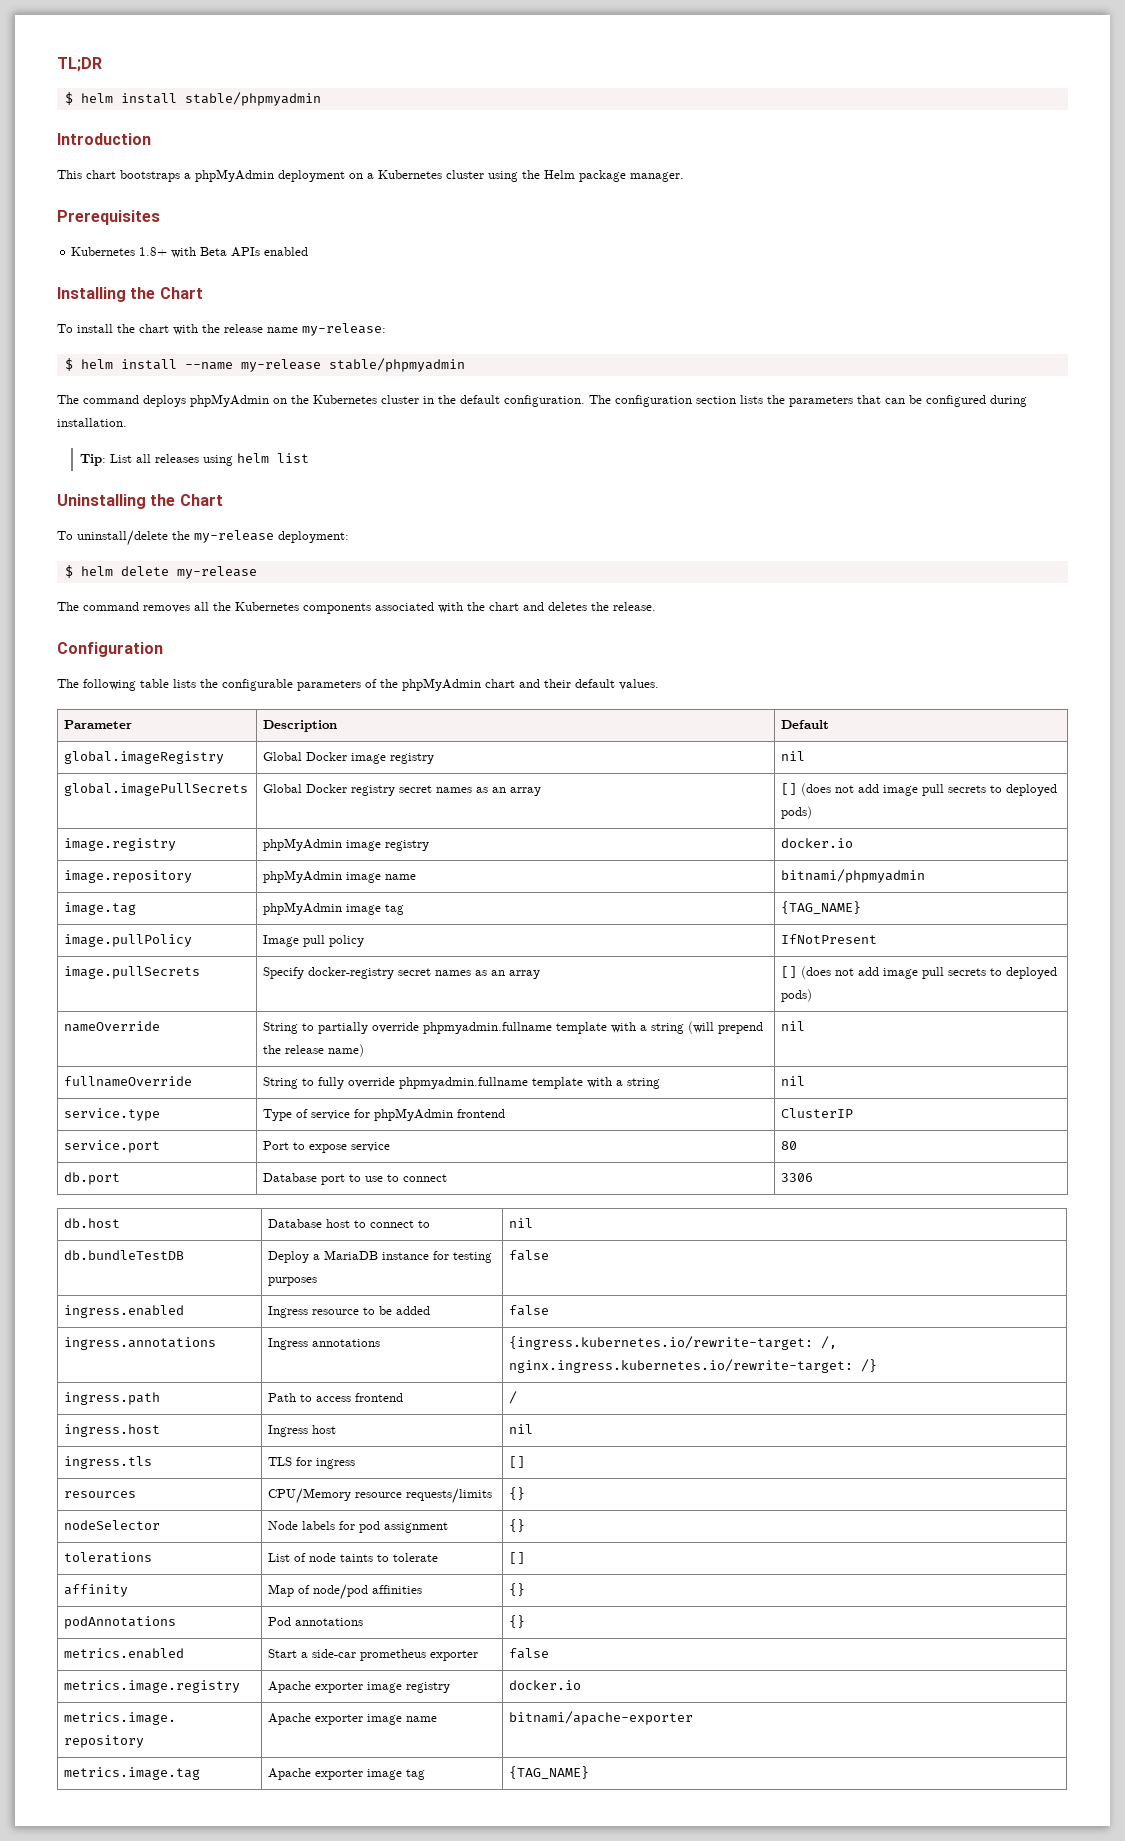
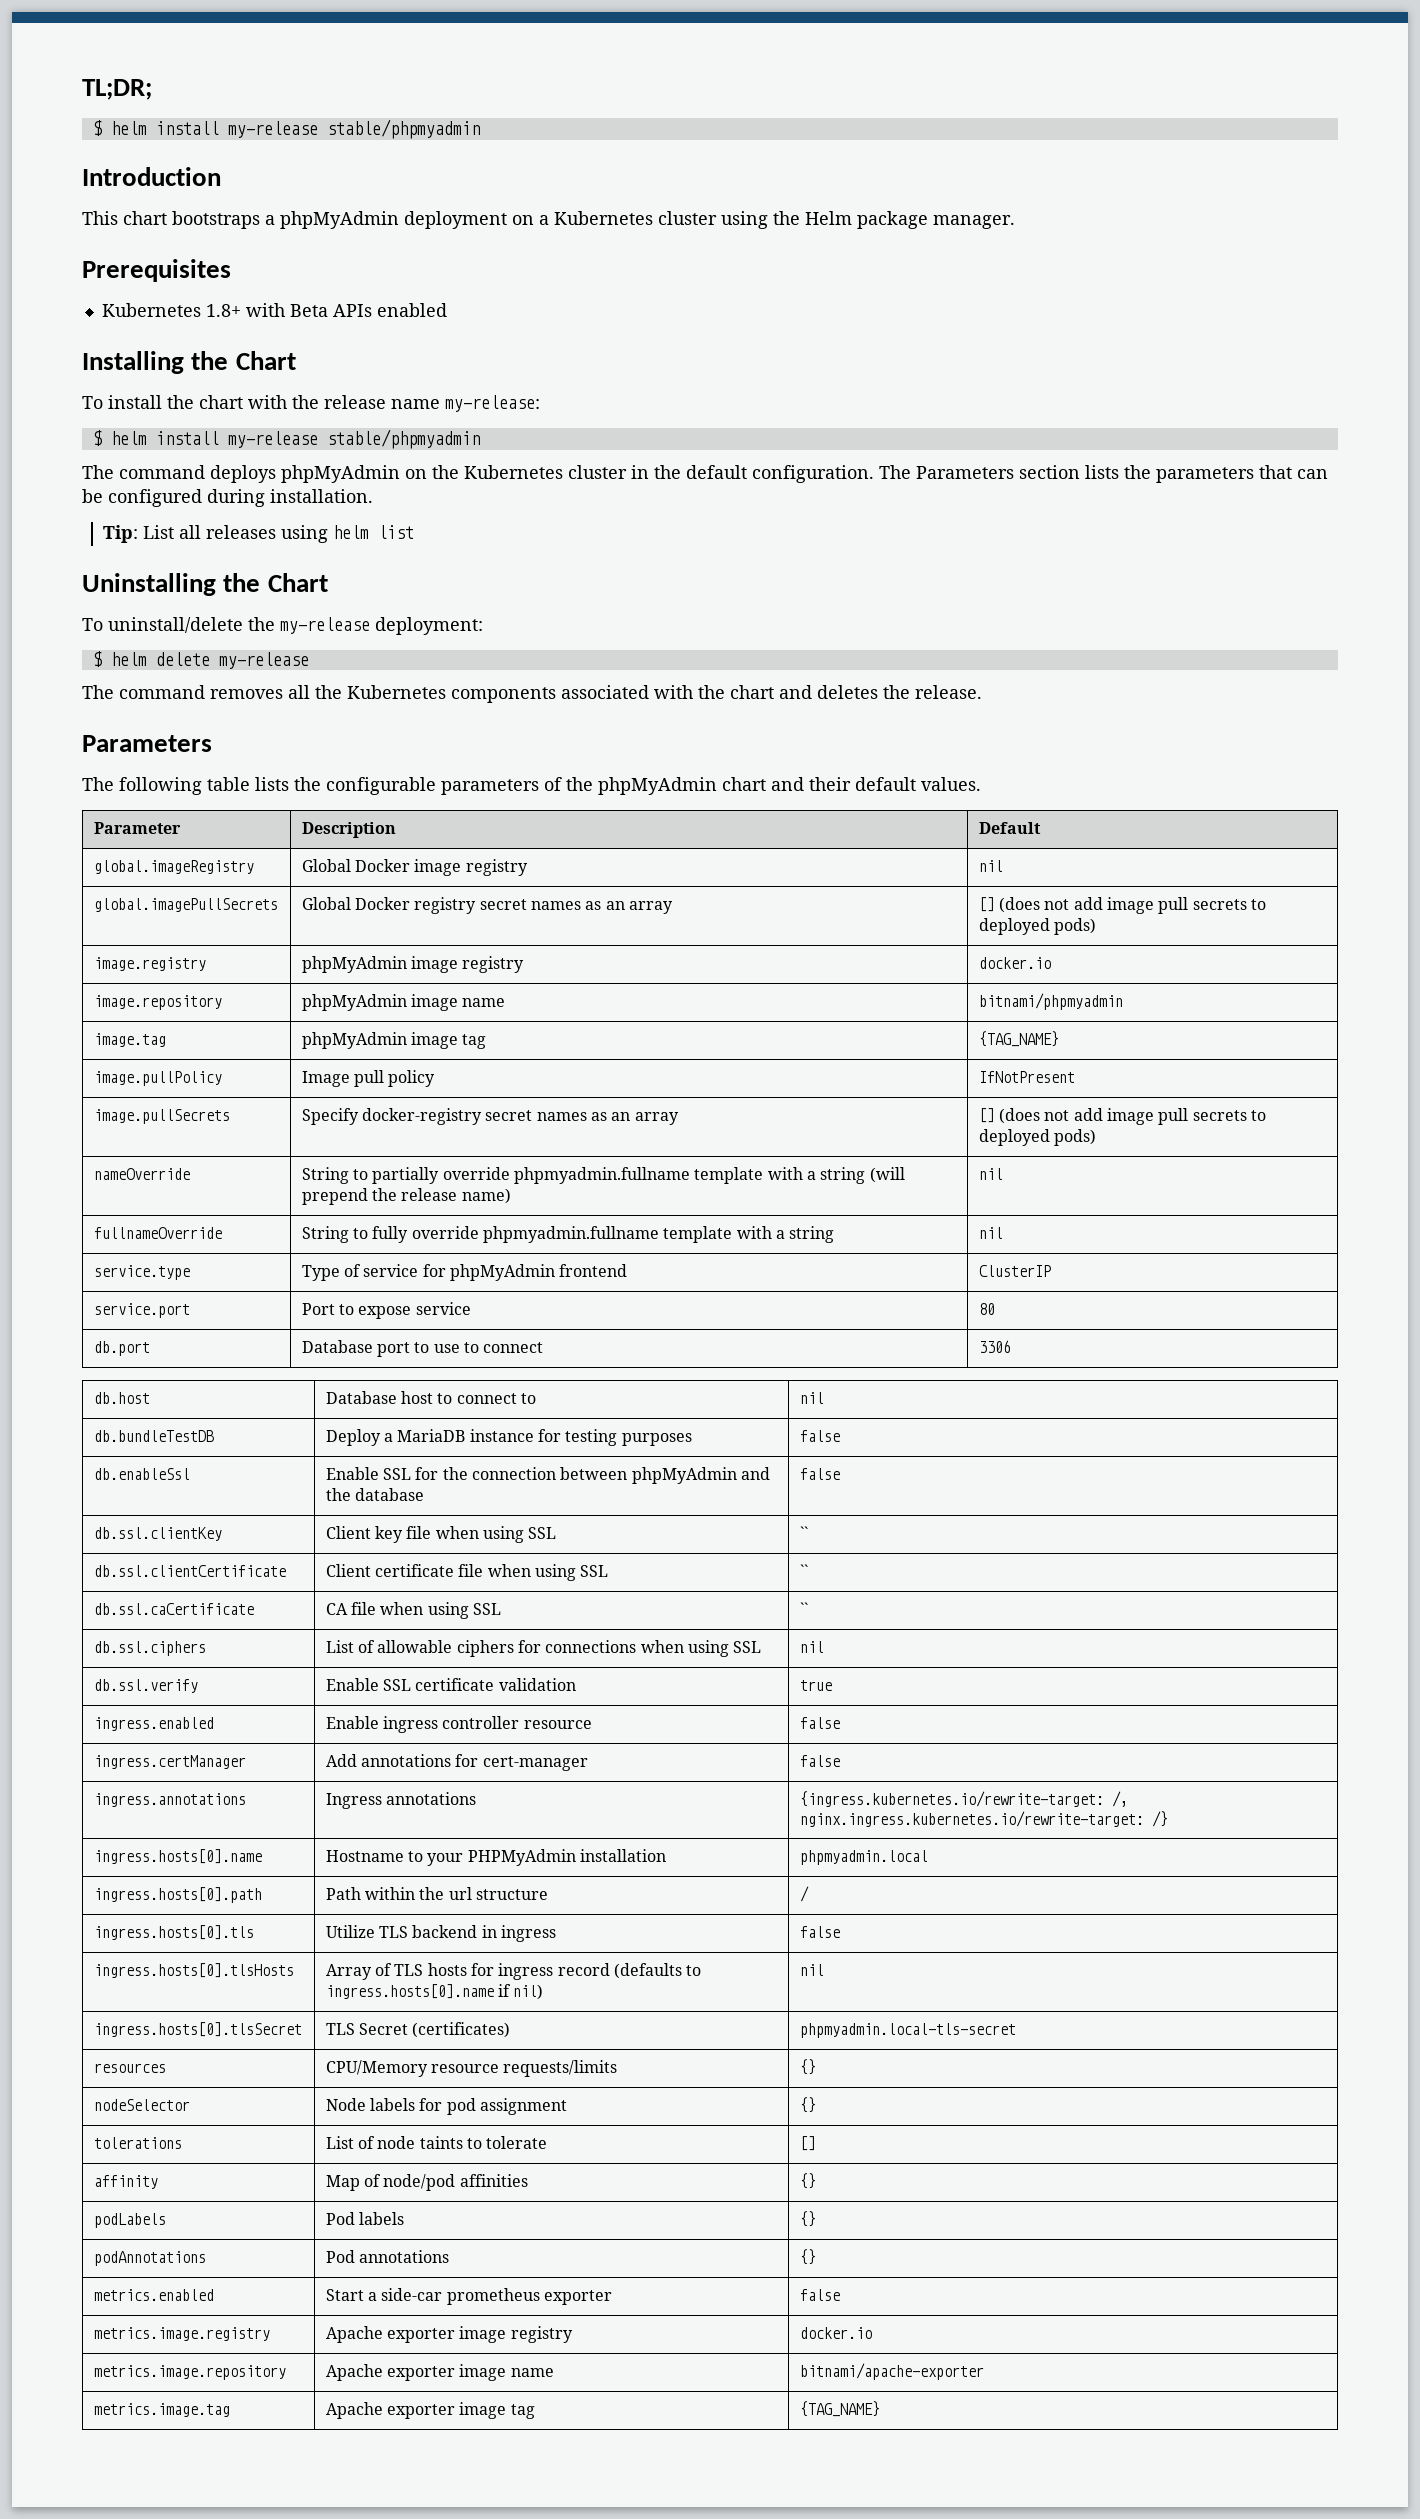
- TL;DR
- $ helm install stable/phpmyadmin
+ TL;DR;
+ $ helm install my-release stable/phpmyadmin
  To install the chart with the release name my-release:
- $ helm install --name my-release stable/phpmyadmin
+ $ helm install my-release stable/phpmyadmin
- The configuration section lists the parameters that can be configured during installation.
+ The Parameters section lists the parameters that can be configured during installation.
  The command removes all the Kubernetes components associated with the chart and deletes the release.
- Configuration
+ Parameters
- ingress.enabled | Ingress resource to be added | false
+ db.enableSsl | Enable SSL for the connection between phpMyAdmin and the database | false
+ db.ssl.clientKey | Client key file when using SSL | ``
+ db.ssl.clientCertificate | Client certificate file when using SSL | ``
+ db.ssl.caCertificate | CA file when using SSL | ``
+ db.ssl.ciphers | List of allowable ciphers for connections when using SSL | nil
+ db.ssl.verify | Enable SSL certificate validation | true
+ ingress.enabled | Enable ingress controller resource | false
+ ingress.certManager | Add annotations for cert-manager | false
- ingress.path | Path to access frontend | /
- ingress.host | Ingress host | nil
- ingress.tls | TLS for ingress | []
+ ingress.hosts[0].name | Hostname to your PHPMyAdmin installation | phpmyadmin.local
+ ingress.hosts[0].path | Path within the url structure | /
+ ingress.hosts[0].tls | Utilize TLS backend in ingress | false
+ ingress.hosts[0].tlsHosts | Array of TLS hosts for ingress record (defaults to ingress.hosts[0].name if nil) | nil
+ ingress.hosts[0].tlsSecret | TLS Secret (certificates) | phpmyadmin.local-tls-secret
+ podLabels | Pod labels | {}

